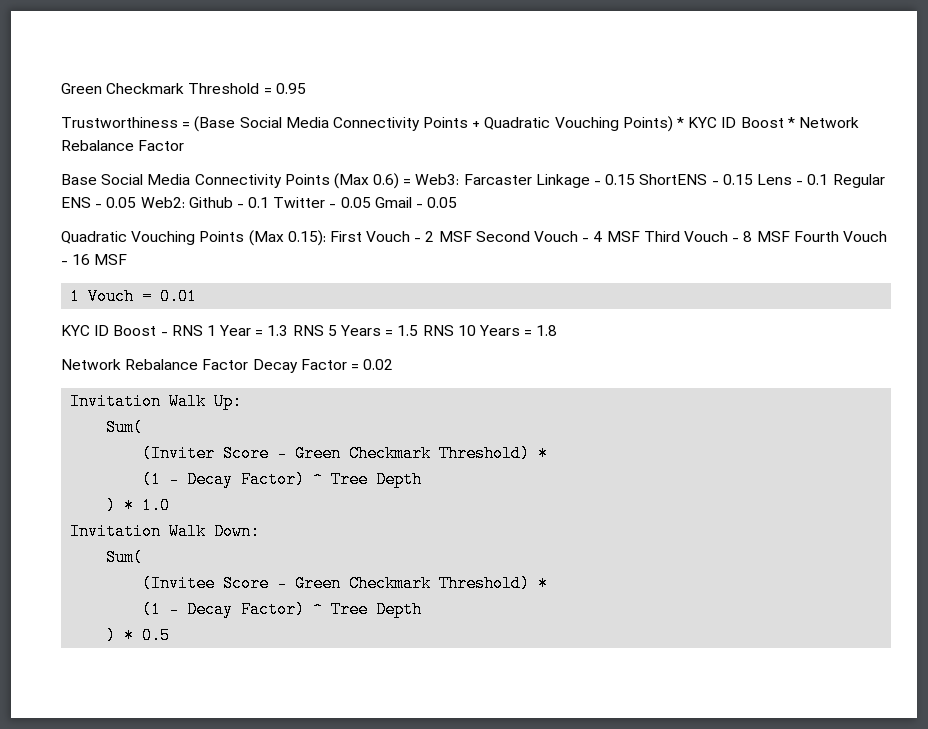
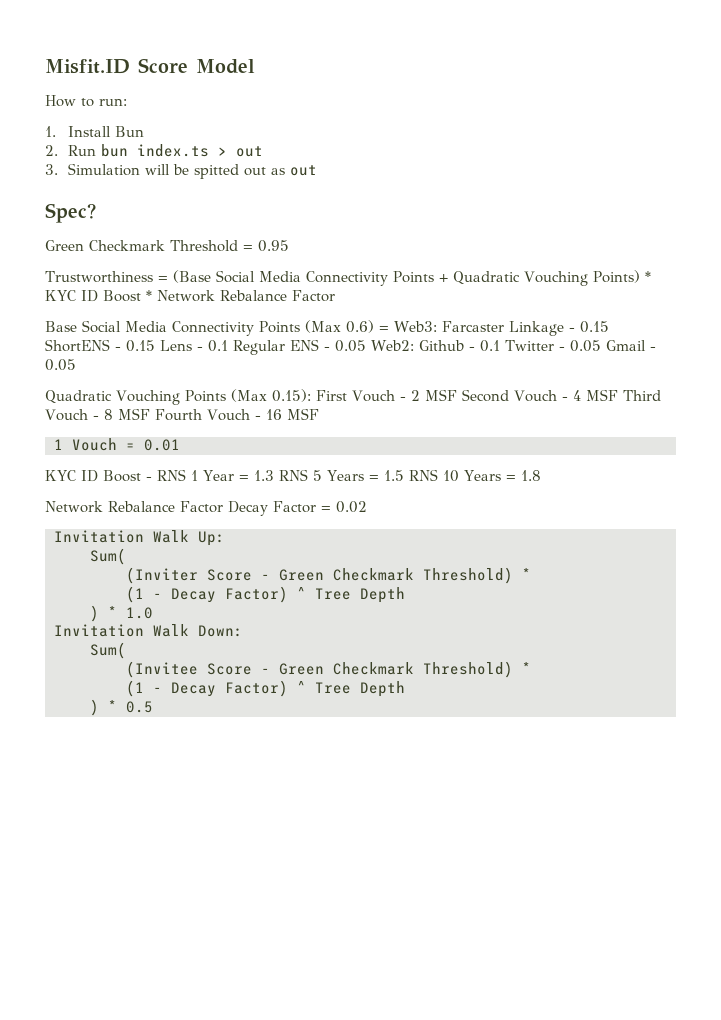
+ Misfit.ID Score Model
+ How to run:
+ 1. Install Bun
+ 2. Run bun index.ts > out
+ 3. Simulation will be spitted out as out
+ Spec?

